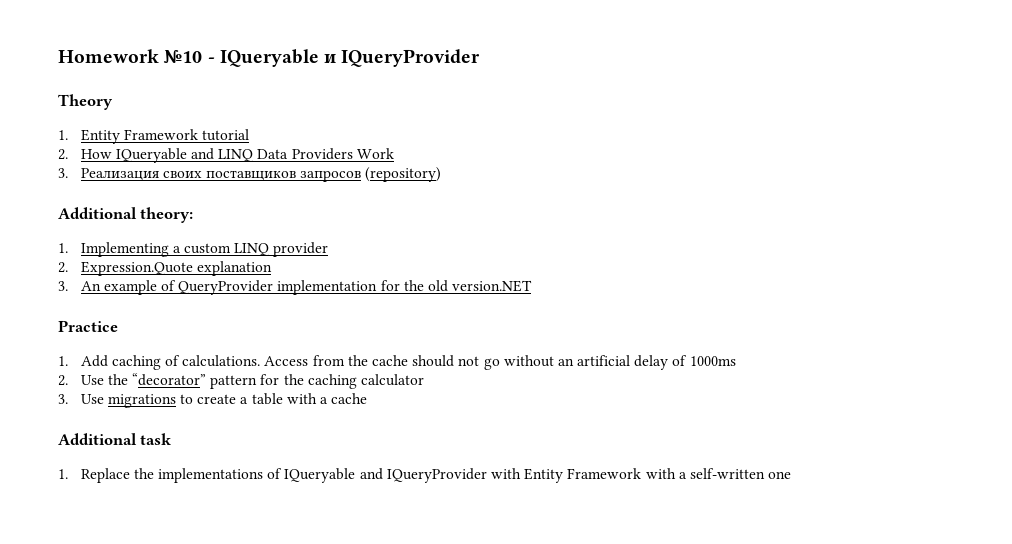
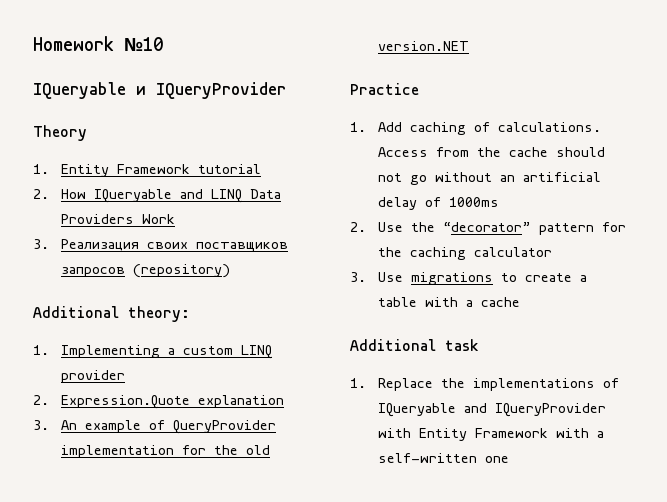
- Homework №10 - IQueryable и IQueryProvider
+ Homework №10
+ IQueryable и IQueryProvider

